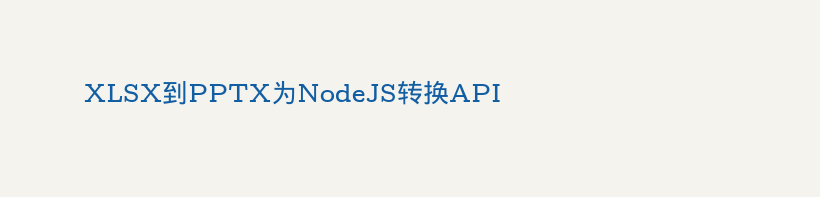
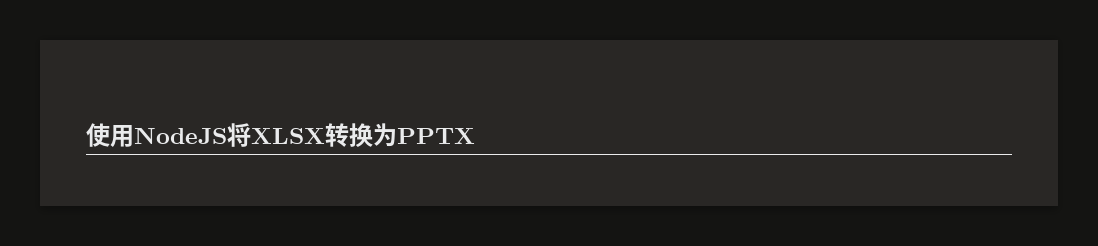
- XLSX到PPTX为NodeJS转换API
+ 使用NodeJS将XLSX转换为PPTX

